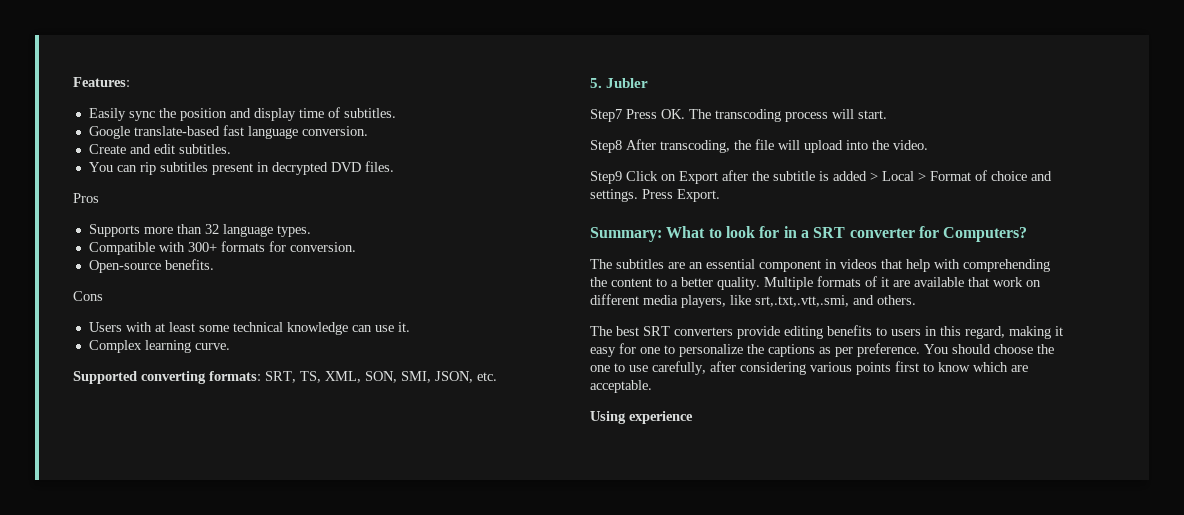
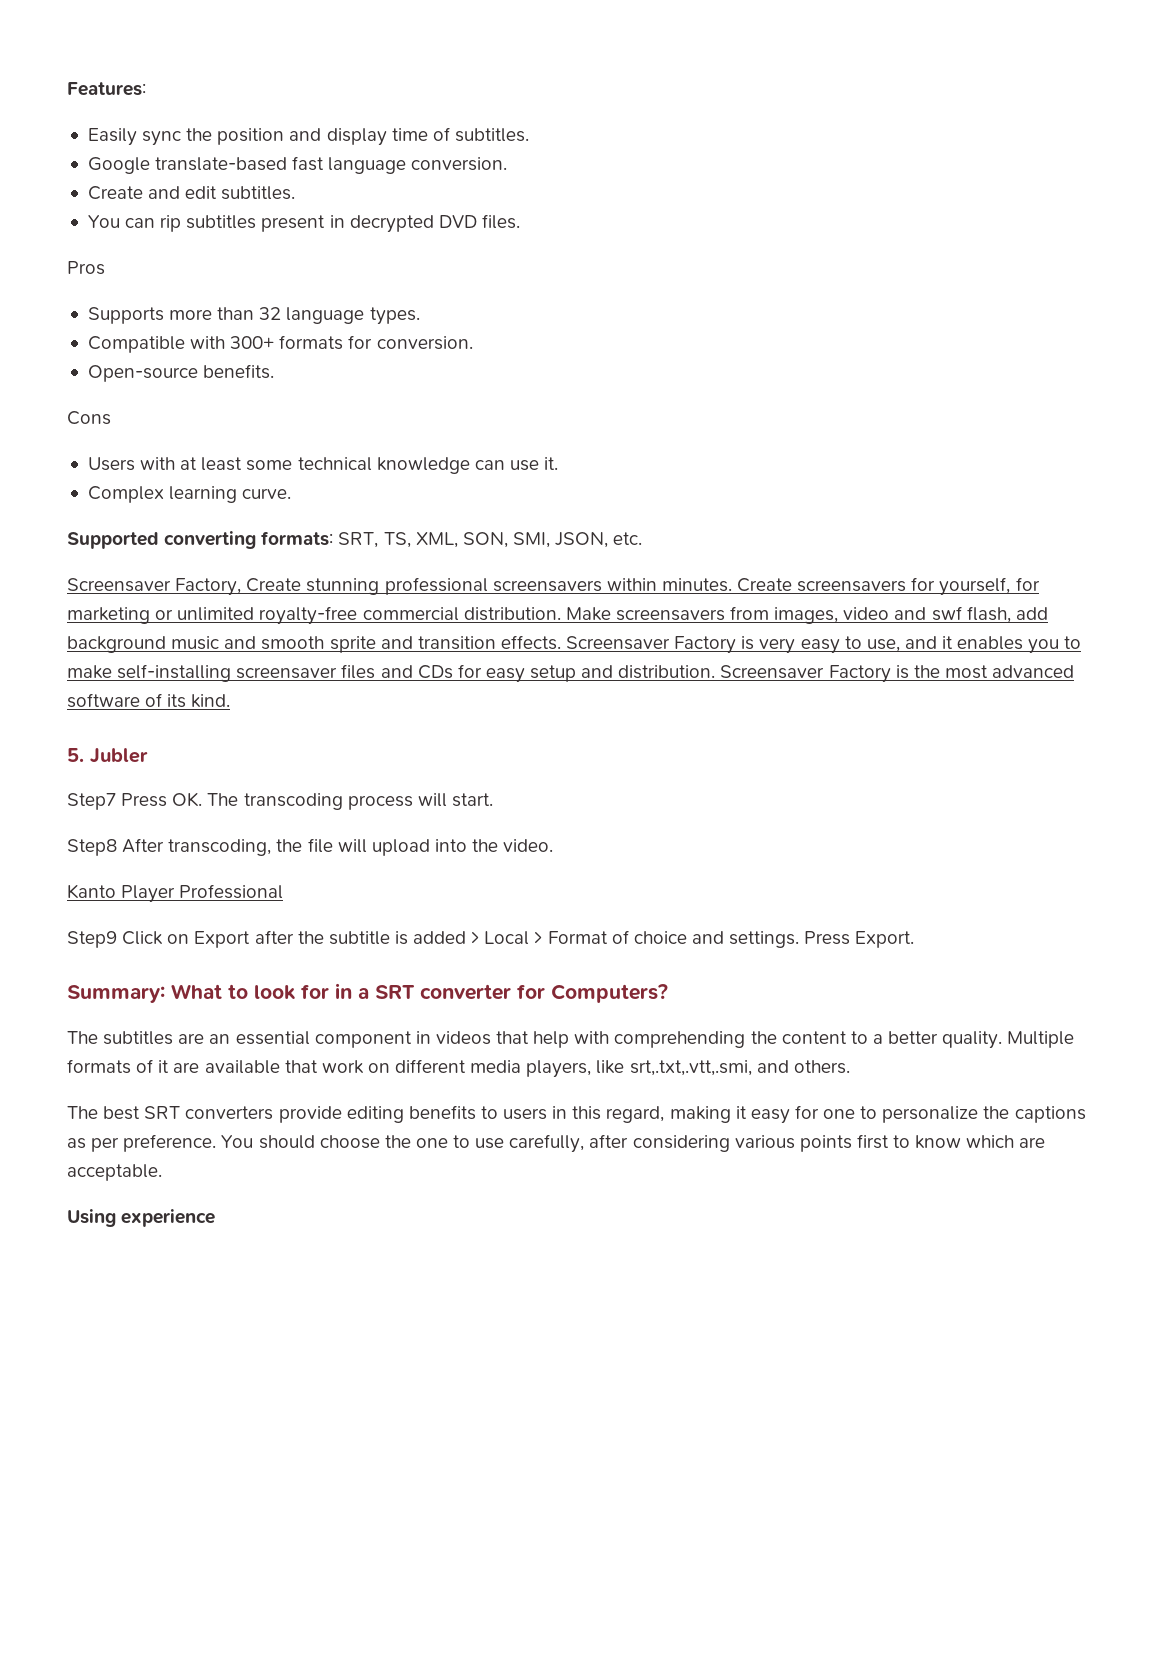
+ Screensaver Factory, Create stunning professional screensavers within minutes. Create screensavers for yourself, for marketing or unlimited royalty-free commercial distribution. Make screensavers from images, video and swf flash, add background music and smooth sprite and transition effects. Screensaver Factory is very easy to use, and it enables you to make self-installing screensaver files and CDs for easy setup and distribution. Screensaver Factory is the most advanced software of its kind.
+ Kanto Player Professional

